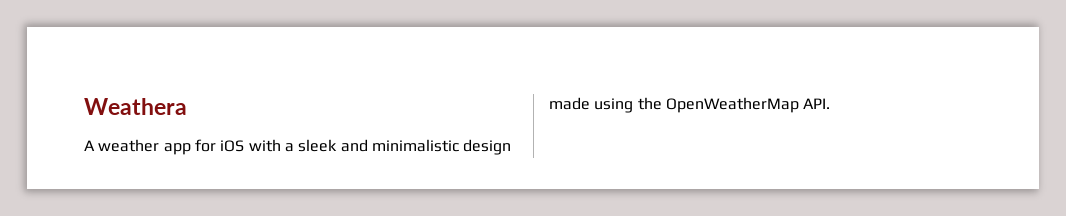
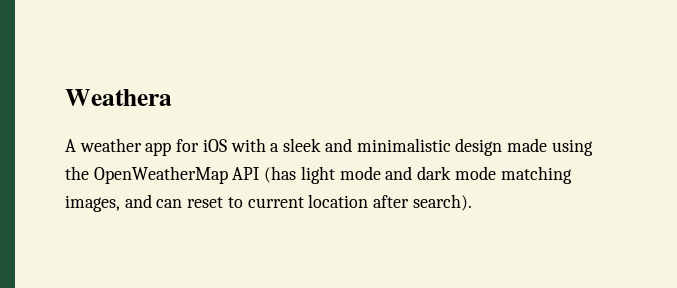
- A weather app for iOS with a sleek and minimalistic design made using the OpenWeatherMap API.
+ A weather app for iOS with a sleek and minimalistic design made using the OpenWeatherMap API (has light mode and dark mode matching images, and can reset to current location after search).

